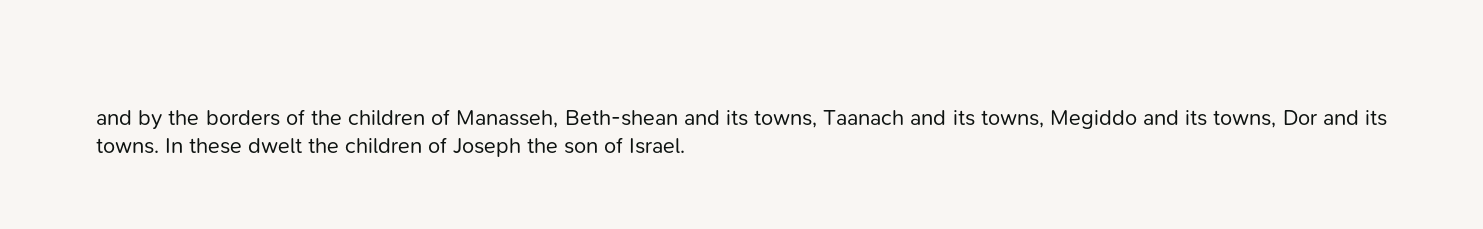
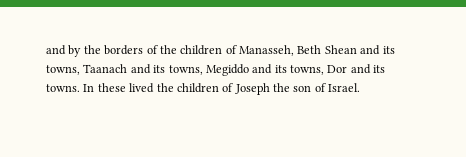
- and by the borders of the children of Manasseh, Beth-shean and its towns, Taanach and its towns, Megiddo and its towns, Dor and its towns.
+ and by the borders of the children of Manasseh, Beth Shean and its towns, Taanach and its towns, Megiddo and its towns, Dor and its towns.
- In these dwelt the children of Joseph the son of Israel.
+ In these lived the children of Joseph the son of Israel.

